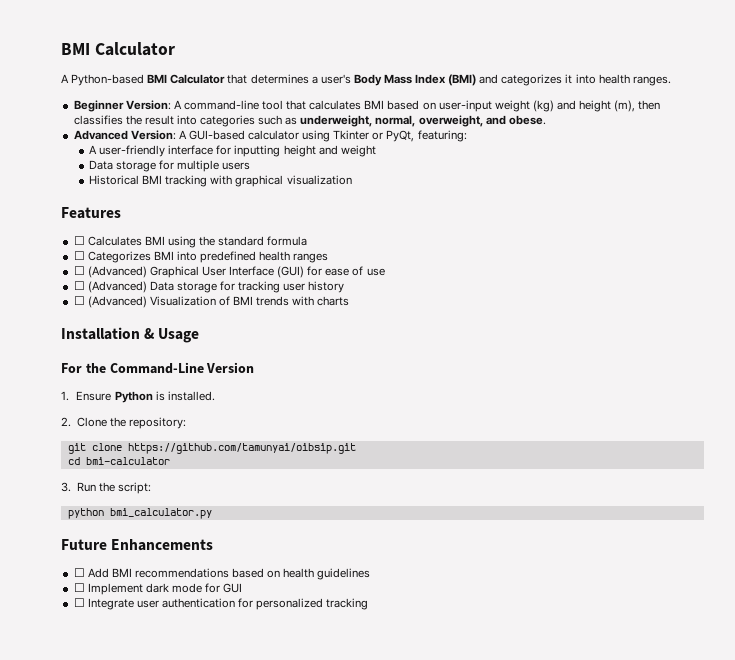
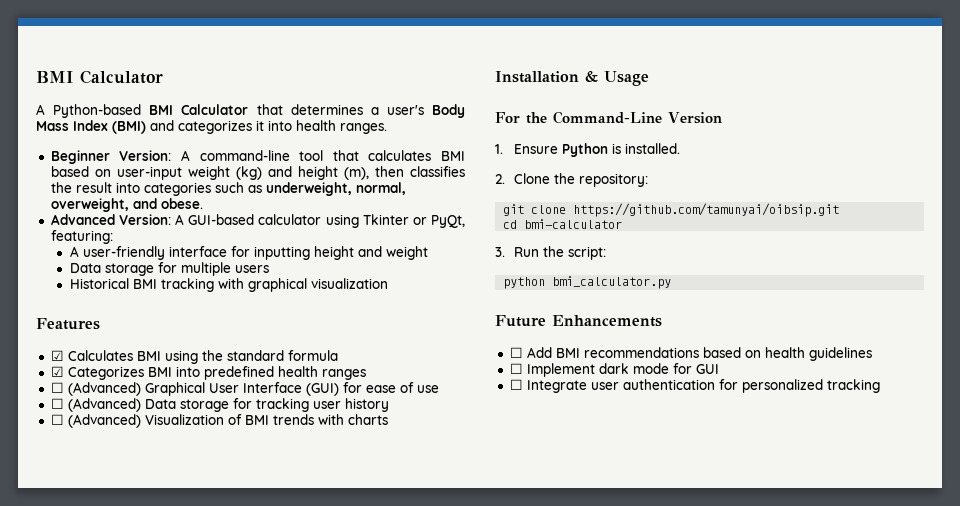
- ☐ Calculates BMI using the standard formula
+ ☑ Calculates BMI using the standard formula
- ☐ Categorizes BMI into predefined health ranges
+ ☑ Categorizes BMI into predefined health ranges

